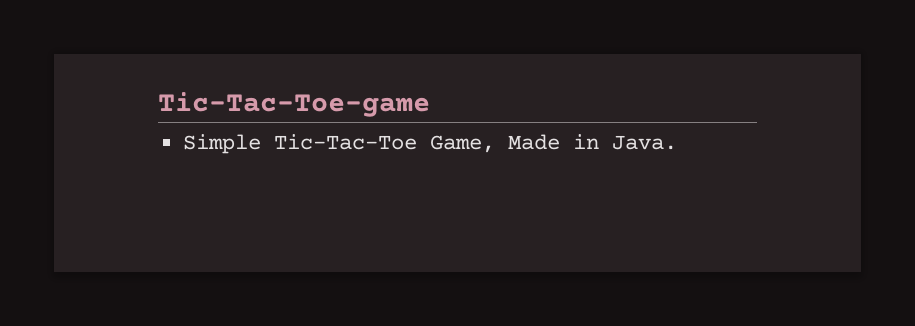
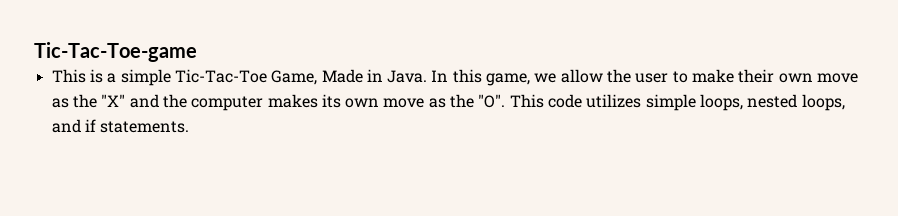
- Simple Tic-Tac-Toe Game, Made in Java.
+ This is a simple Tic-Tac-Toe Game, Made in Java.
+ In this game, we allow the user to make their own move as the "X" and the computer makes its own move as the "O". This code utilizes simple loops, nested loops, and if statements.

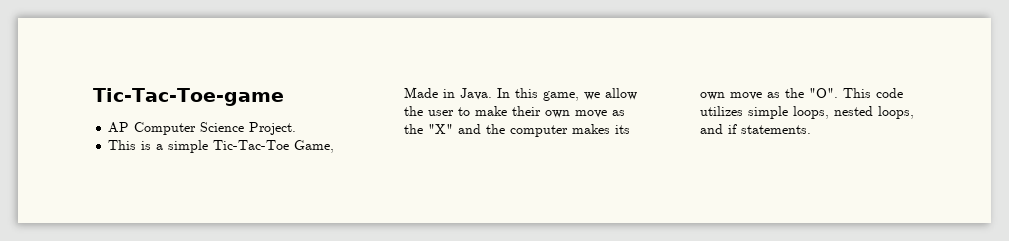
+ AP Computer Science Project.

